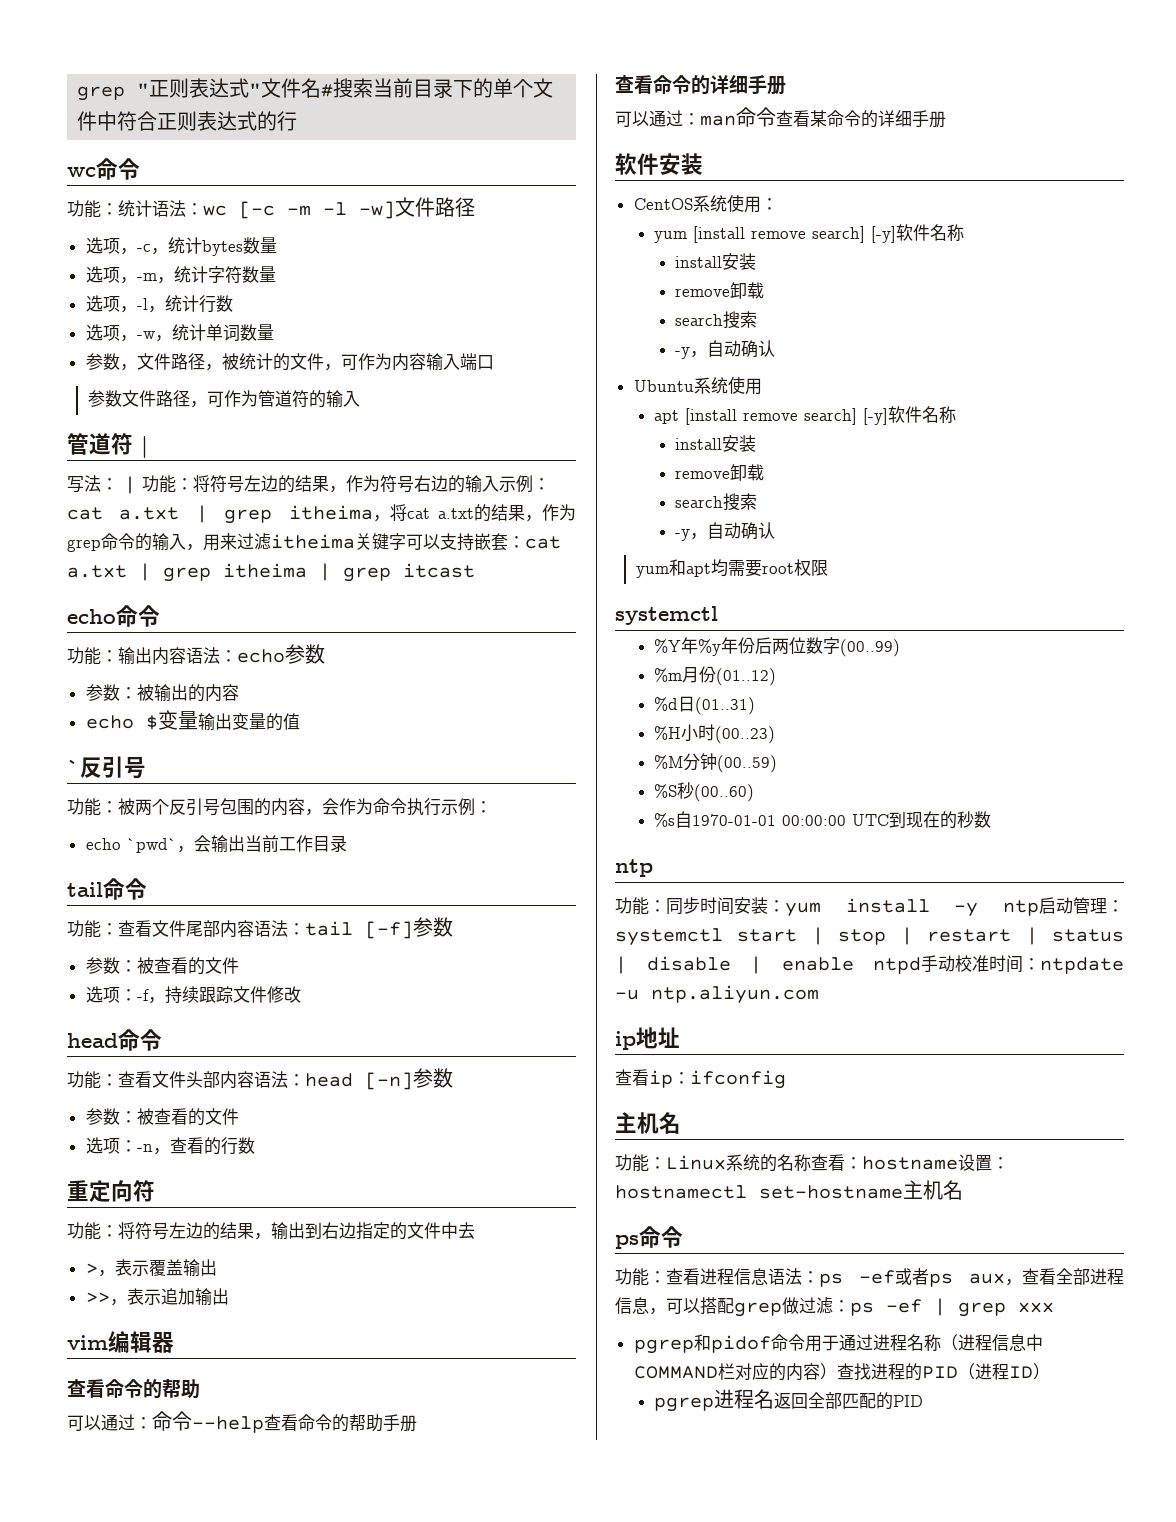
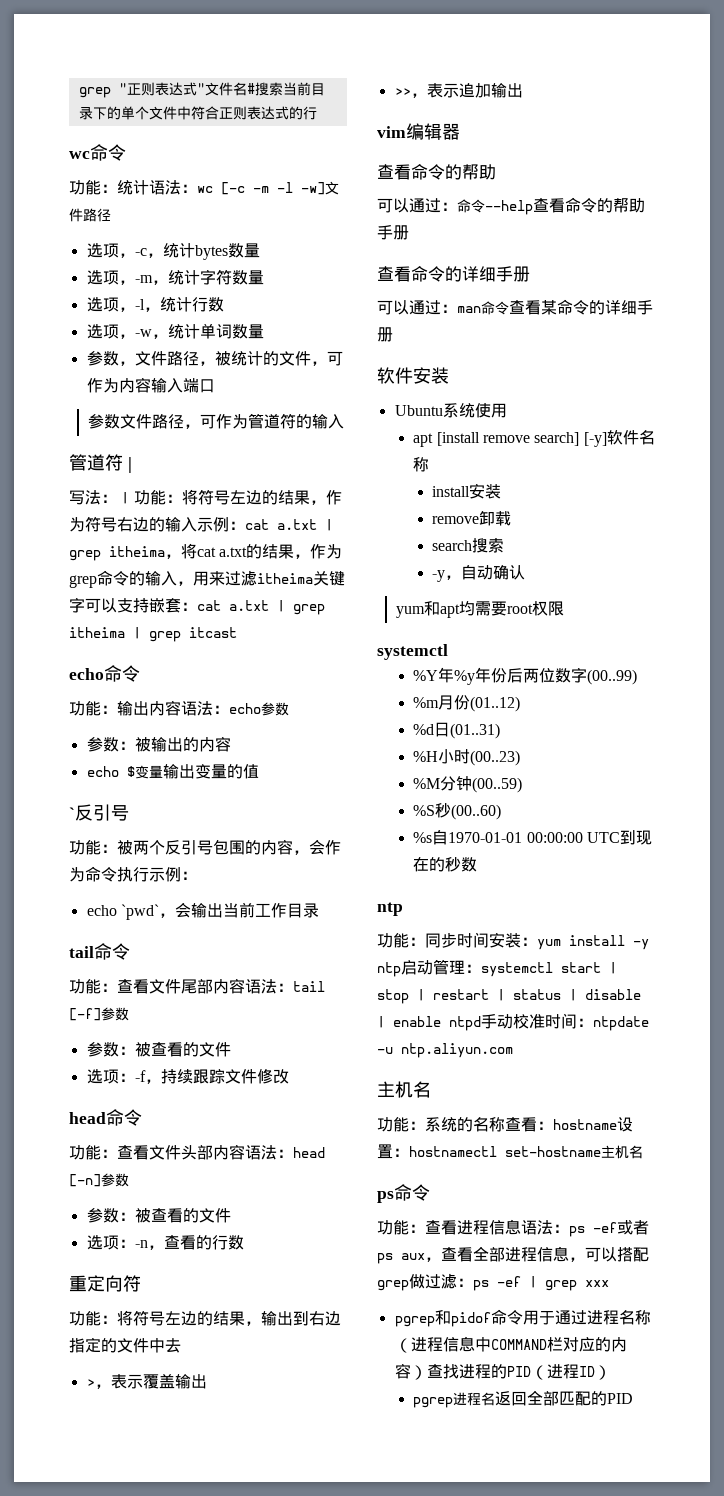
- CentOS系统使用：
- yum [install remove search] [-y]软件名称
- install安装
- remove卸载
- search搜索
- -y，自动确认
- ip地址
- 查看ip：ifconfig
- 功能：Linux系统的名称查看：hostname设置：hostnamectl set-hostname主机名
+ 功能：系统的名称查看：hostname设置：hostnamectl set-hostname主机名

